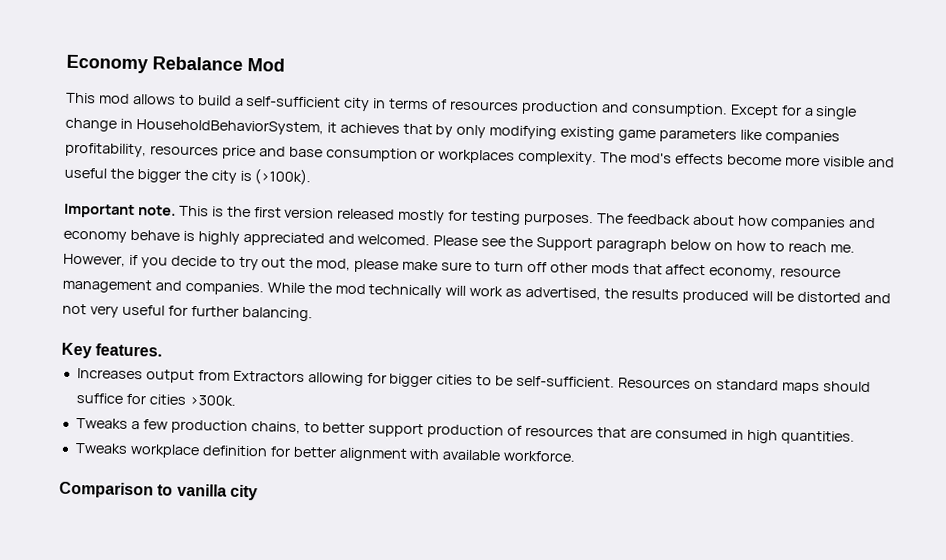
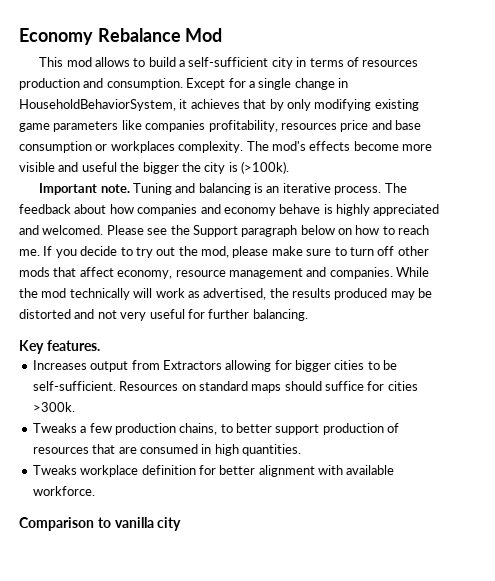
- This is the first version released mostly for testing purposes.
+ Tuning and balancing is an iterative process.
- However, if you decide to try out the mod, please make sure to turn off other mods that affect economy, resource management and companies.
+ If you decide to try out the mod, please make sure to turn off other mods that affect economy, resource management and companies.
- While the mod technically will work as advertised, the results produced will be distorted and not very useful for further balancing.
+ While the mod technically will work as advertised, the results produced may be distorted and not very useful for further balancing.

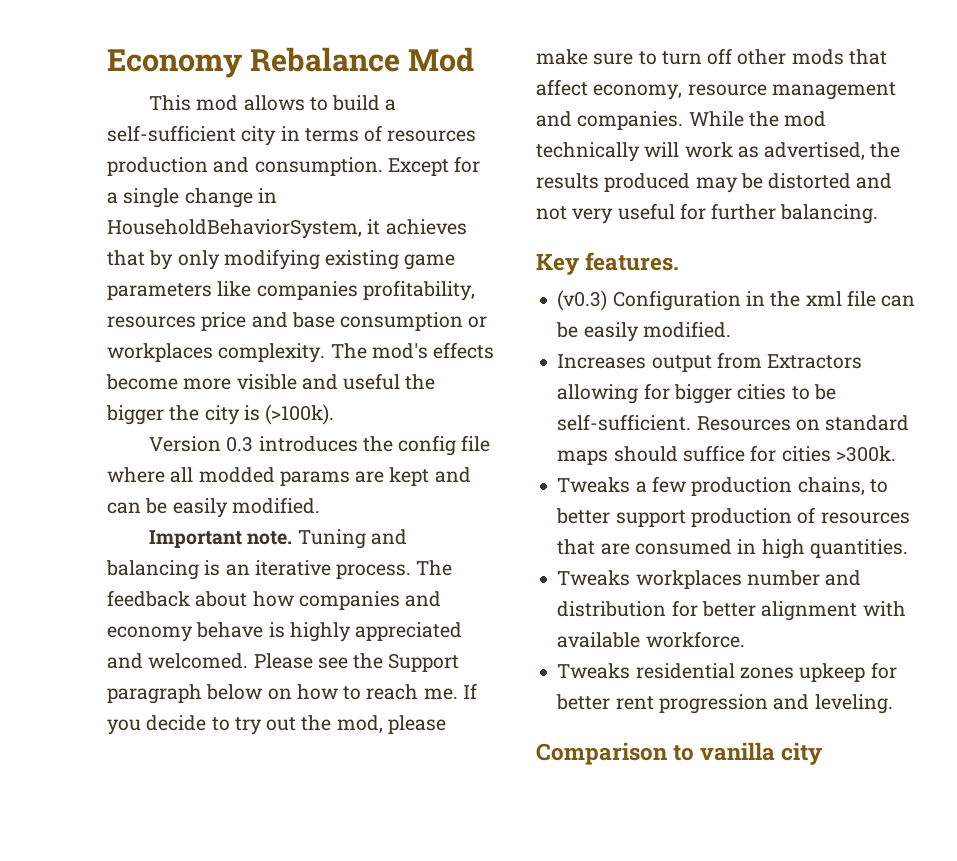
+ Version 0.3 introduces the config file where all modded params are kept and can be easily modified.
+ (v0.3) Configuration in the xml file can be easily modified.
- Tweaks workplace definition for better alignment with available workforce.
+ Tweaks workplaces number and distribution for better alignment with available workforce.
+ Tweaks residential zones upkeep for better rent progression and leveling.

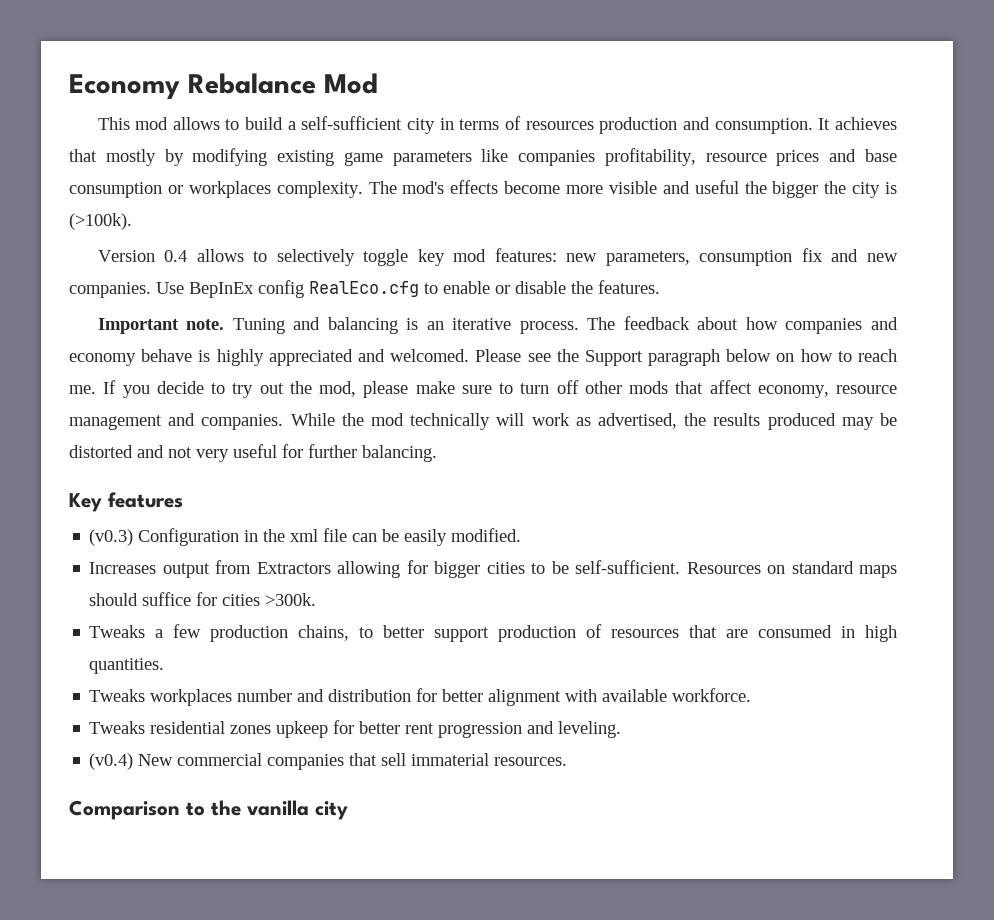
- Except for a single change in HouseholdBehaviorSystem, it achieves that by only modifying existing game parameters like companies profitability, resources price and base consumption or workplaces complexity.
+ It achieves that mostly by modifying existing game parameters like companies profitability, resource prices and base consumption or workplaces complexity.
- Version 0.3 introduces the config file where all modded params are kept and can be easily modified.
+ Version 0.4 allows to selectively toggle key mod features: new parameters, consumption fix and new companies. Use BepInEx config RealEco.cfg to enable or disable the features.
- Key features.
+ Key features
+ (v0.4) New commercial companies that sell immaterial resources.
- Comparison to vanilla city
+ Comparison to the vanilla city

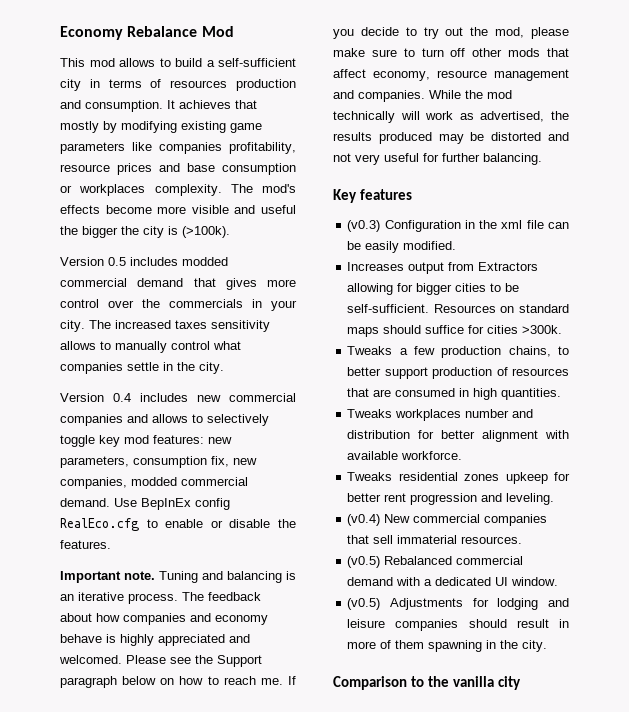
- Version 0.4 allows to selectively toggle key mod features: new parameters, consumption fix and new companies.
+ Version 0.5 includes modded commercial demand that gives more control over the commercials in your city. The increased taxes sensitivity allows to manually control what companies settle in the city.
+ Version 0.4 includes new commercial companies and allows to selectively toggle key mod features: new parameters, consumption fix, new companies, modded commercial demand.
+ (v0.5) Rebalanced commercial demand with a dedicated UI window.
+ (v0.5) Adjustments for lodging and leisure companies should result in more of them spawning in the city.

